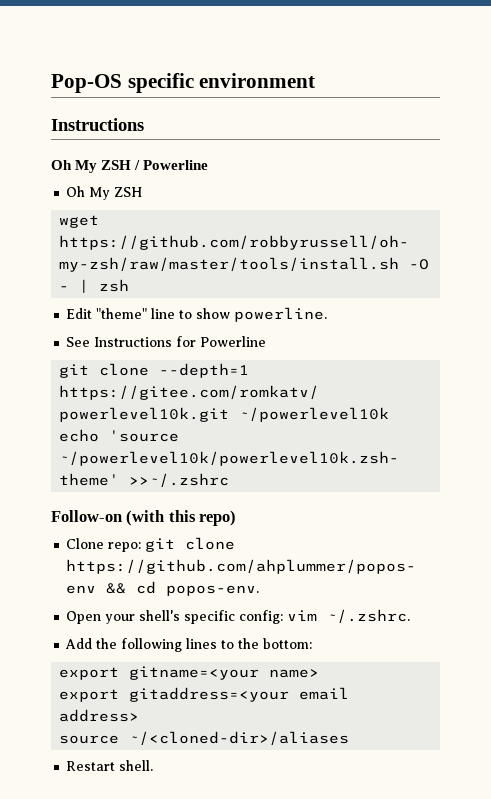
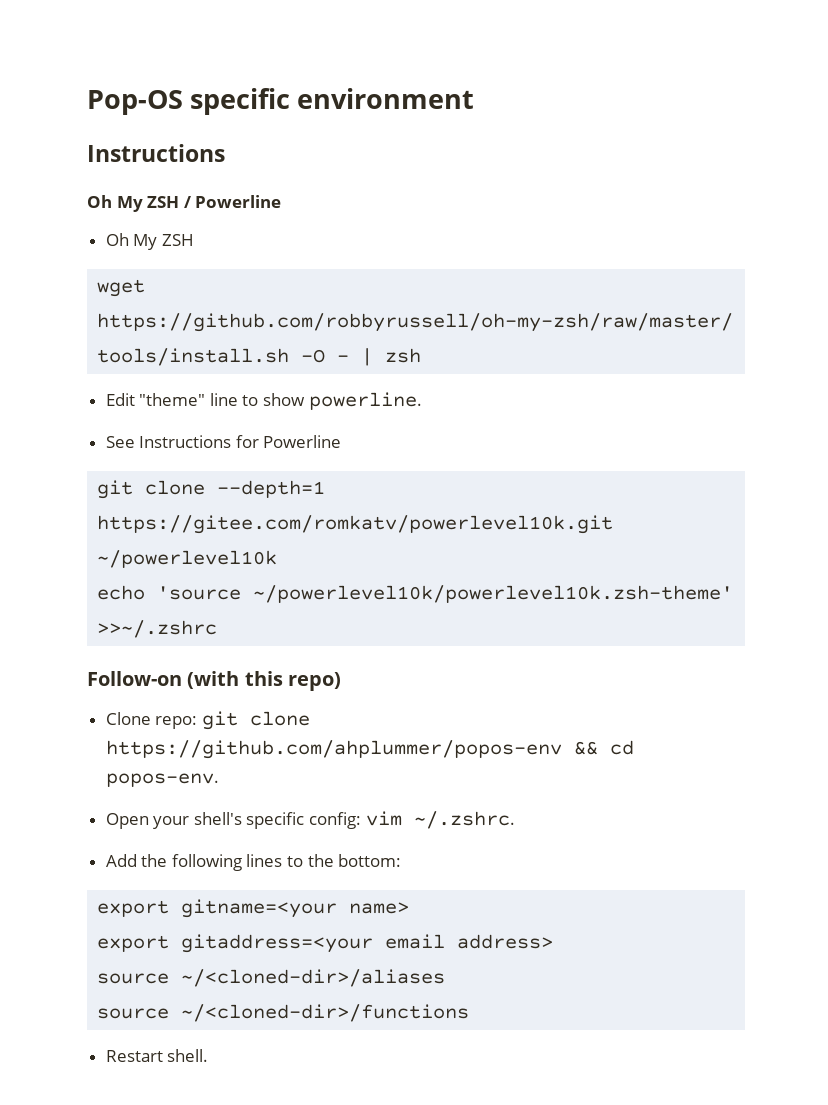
+ source ~/<cloned-dir>/functions

